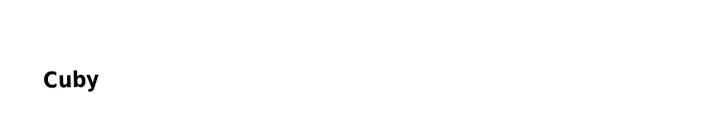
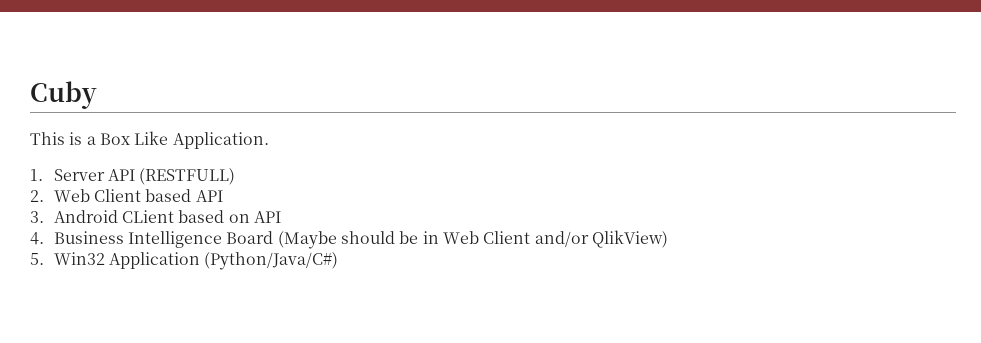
+ This is a Box Like Application.
+ 1. Server API (RESTFULL)
+ 2. Web Client based API
+ 3. Android CLient based on API
+ 4. Business Intelligence Board (Maybe should be in Web Client and/or QlikView)
+ 5. Win32 Application (Python/Java/C#)

